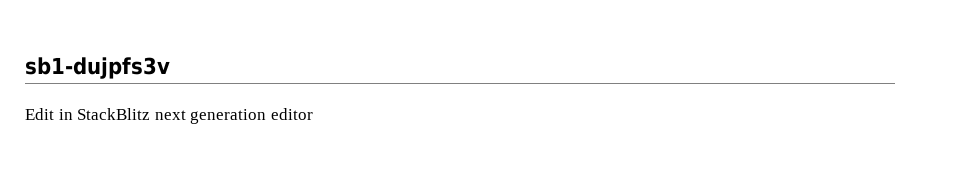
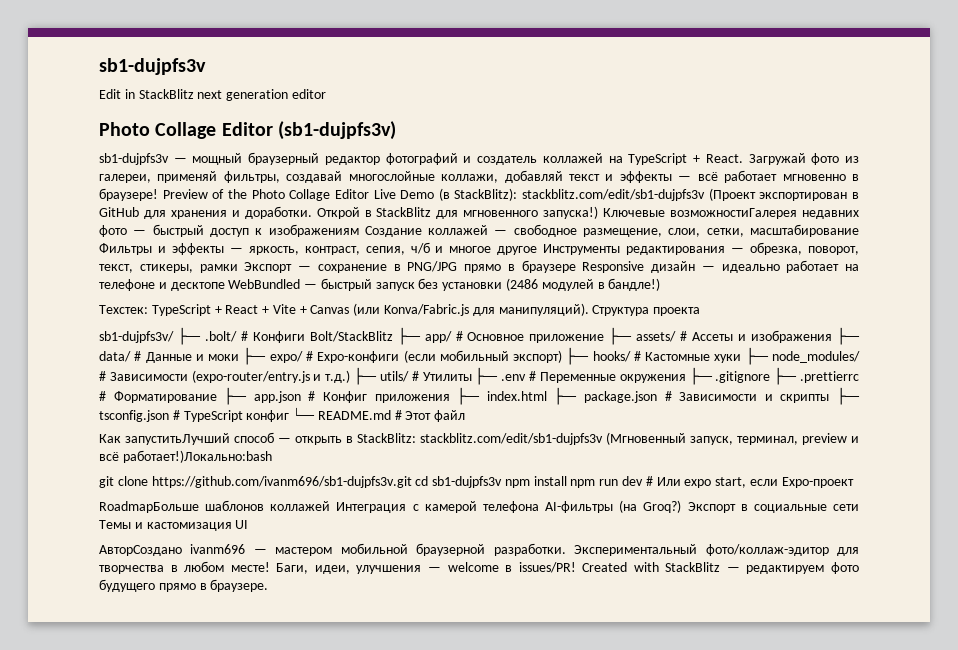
+ Photo Collage Editor (sb1-dujpfs3v)
+ sb1-dujpfs3v — мощный браузерный редактор фотографий и создатель коллажей на TypeScript + React. Загружай фото из галереи, применяй фильтры, создавай многослойные коллажи, добавляй текст и эффекты — всё работает мгновенно в браузере! Preview of the Photo Collage Editor Live Demo (в StackBlitz): stackblitz.com/edit/sb1-dujpfs3v (Проект экспортирован в GitHub для хранения и доработки. Открой в StackBlitz для мгновенного запуска!) Ключевые возможностиГалерея недавних фото — быстрый доступ к изображениям Создание коллажей — свободное размещение, слои, сетки, масштабирование Фильтры и эффекты — яркость, контраст, сепия, ч/б и многое другое Инструменты редактирования — обрезка, поворот, текст, стикеры, рамки Экспорт — сохранение в PNG/JPG прямо в браузере Responsive дизайн — идеально работает на телефоне и десктопе WebBundled — быстрый запуск без установки (2486 модулей в бандле!)
+ Техстек: TypeScript + React + Vite + Canvas (или Konva/Fabric.js для манипуляций). Структура проекта
+ sb1-dujpfs3v/ ├── .bolt/ # Конфиги Bolt/StackBlitz ├── app/ # Основное приложение ├── assets/ # Ассеты и изображения ├── data/ # Данные и моки ├── expo/ # Expo-конфиги (если мобильный экспорт) ├── hooks/ # Кастомные хуки ├── node_modules/ # Зависимости (expo-router/entry.js и т.д.) ├── utils/ # Утилиты ├── .env # Переменные окружения ├── .gitignore ├── .prettierrc # Форматирование ├── app.json # Конфиг приложения ├── index.html ├── package.json # Зависимости и скрипты ├── tsconfig.json # TypeScript конфиг └── README.md # Этот файл
+ Как запуститьЛучший способ — открыть в StackBlitz: stackblitz.com/edit/sb1-dujpfs3v (Мгновенный запуск, терминал, preview и всё работает!)Локально:bash
+ git clone https://github.com/ivanm696/sb1-dujpfs3v.git cd sb1-dujpfs3v npm install npm run dev # Или expo start, если Expo-проект
+ RoadmapБольше шаблонов коллажей Интеграция с камерой телефона AI-фильтры (на Groq?) Экспорт в социальные сети Темы и кастомизация UI
+ АвторСоздано ivanm696 — мастером мобильной браузерной разработки. Экспериментальный фото/коллаж-эдитор для творчества в любом месте! Баги, идеи, улучшения — welcome в issues/PR! Created with StackBlitz — редактируем фото будущего прямо в браузере.

